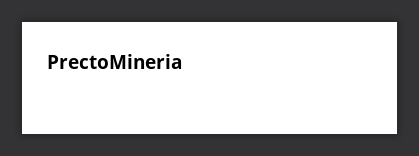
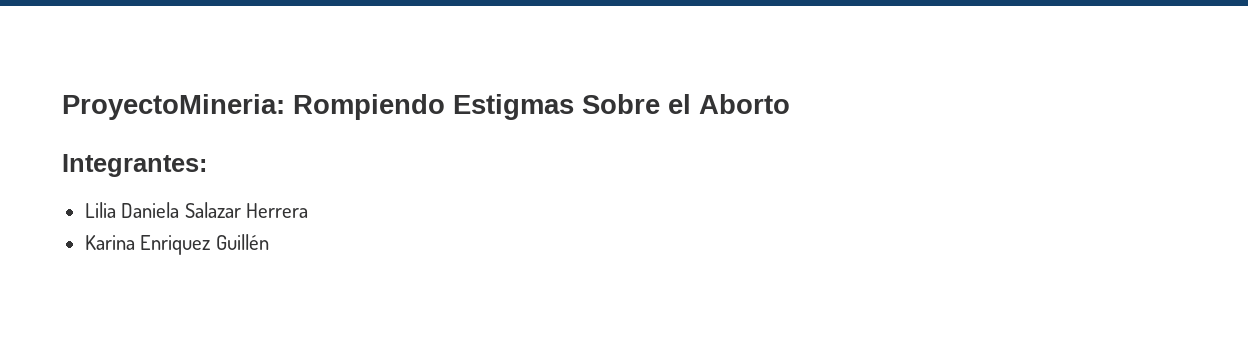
- PrectoMineria
+ ProyectoMineria: Rompiendo Estigmas Sobre el Aborto
+ Integrantes:
+ Lilia Daniela Salazar Herrera
+ Karina Enriquez Guillén

